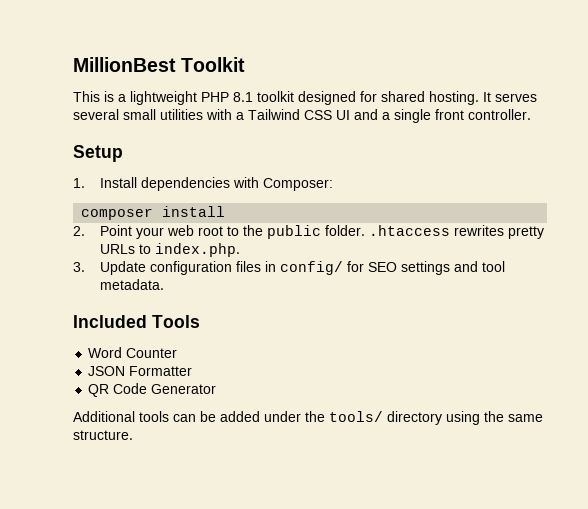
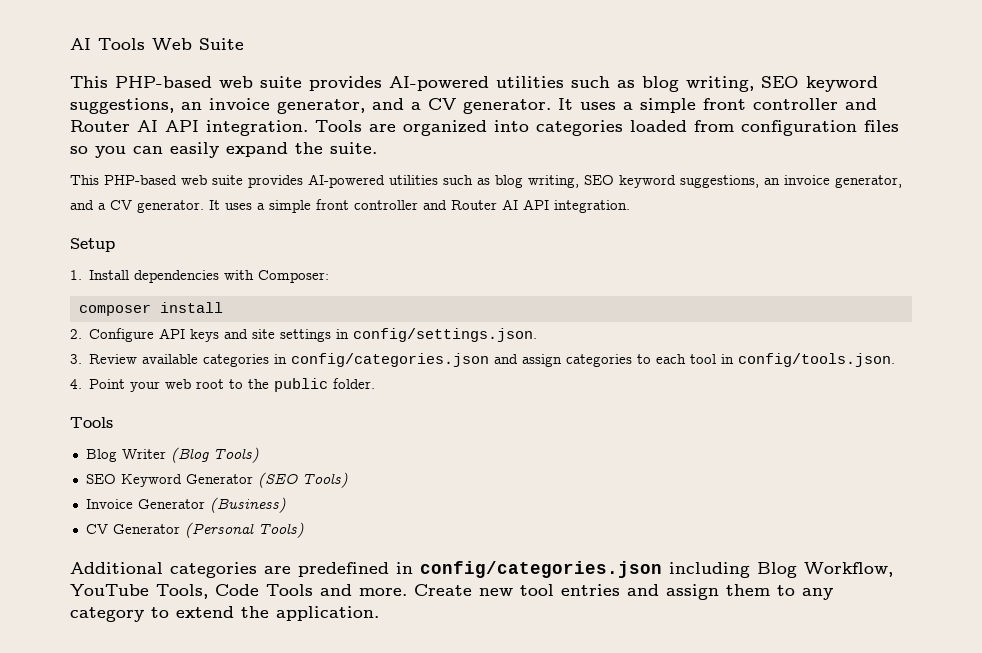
- MillionBest Toolkit
- This is a lightweight PHP 8.1 toolkit designed for shared hosting. It serves several small utilities with a Tailwind CSS UI and a single front controller.
+ AI Tools Web Suite
+ This PHP-based web suite provides AI-powered utilities such as blog writing, SEO keyword suggestions, an invoice generator, and a CV generator. It uses a simple front controller and Router AI API integration. Tools are organized into categories loaded from configuration files so you can easily expand the suite.
+ This PHP-based web suite provides AI-powered utilities such as blog writing, SEO keyword suggestions, an invoice generator, and a CV generator. It uses a simple front controller and Router AI API integration.
- 2. Point your web root to the public folder. .htaccess rewrites pretty URLs to index.php.
- 3. Update configuration files in config/ for SEO settings and tool metadata.
- Included Tools
- Word Counter
- JSON Formatter
- QR Code Generator
- Additional tools can be added under the tools/ directory using the same structure.
+ 2. Configure API keys and site settings in config/settings.json.
+ 3. Review available categories in config/categories.json and assign categories to each tool in config/tools.json.
+ 4. Point your web root to the public folder.
+ Tools
+ Blog Writer (Blog Tools)
+ SEO Keyword Generator (SEO Tools)
+ Invoice Generator (Business)
+ CV Generator (Personal Tools)
+ Additional categories are predefined in config/categories.json including Blog Workflow, YouTube Tools, Code Tools and more. Create new tool entries and assign them to any category to extend the application.

